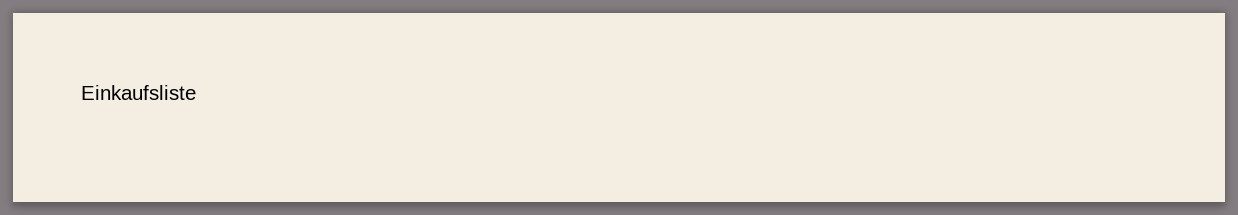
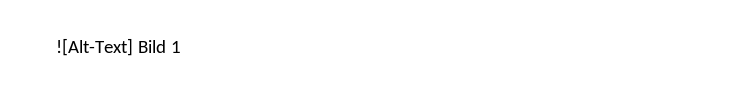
- Einkaufsliste
+ ![Alt-Text] Bild 1

